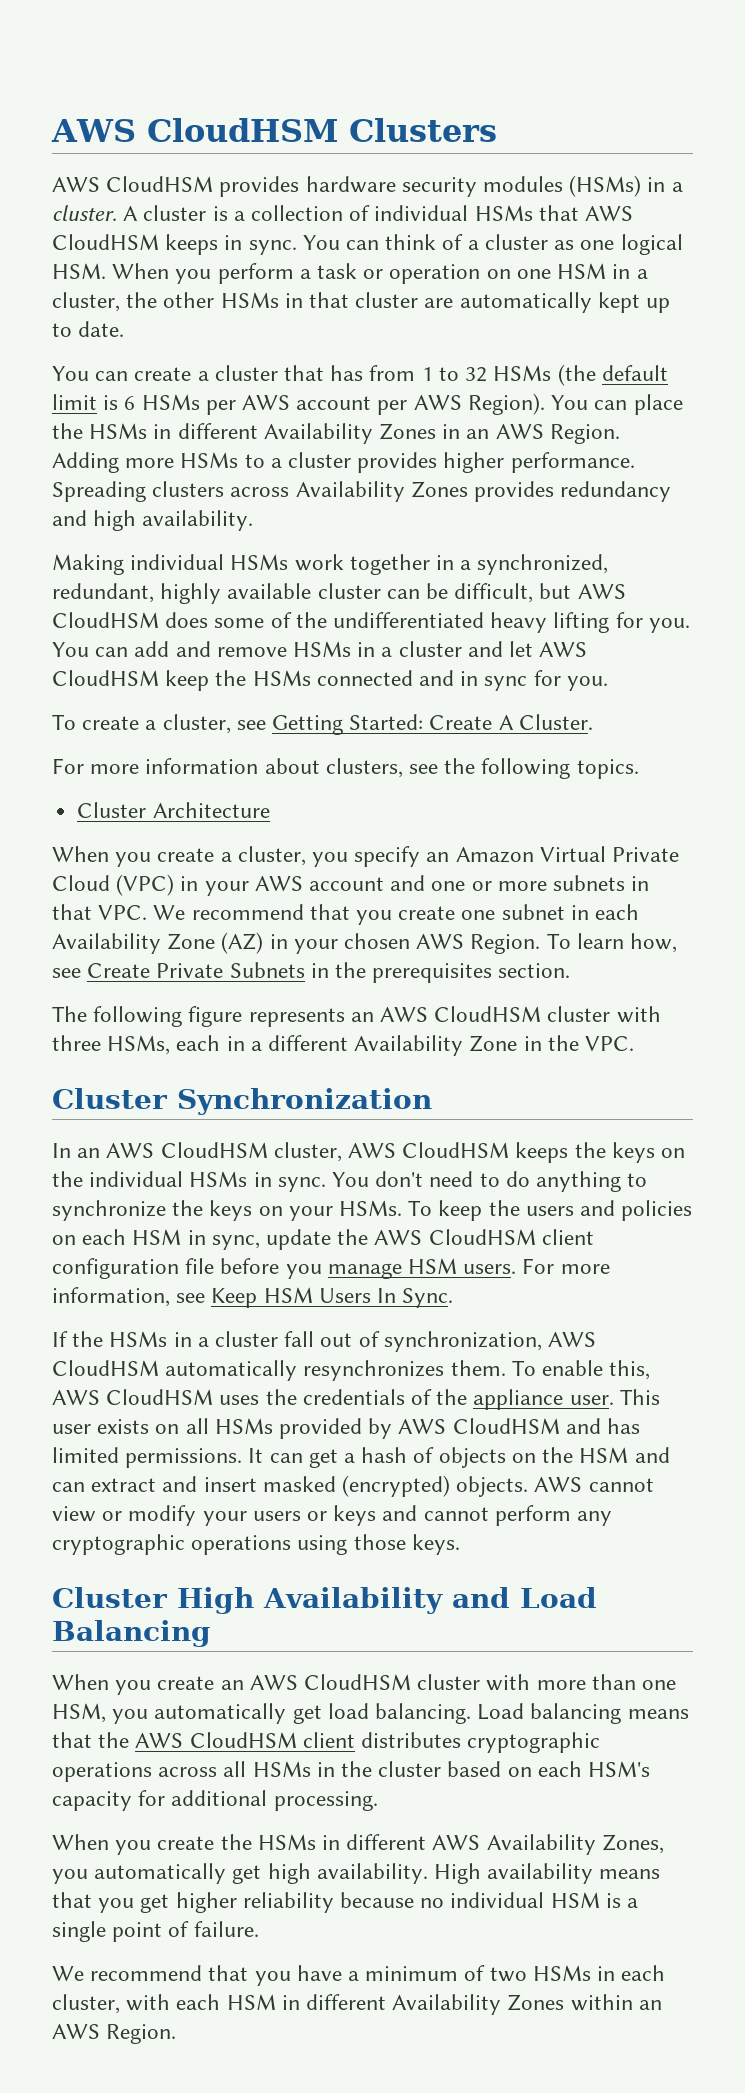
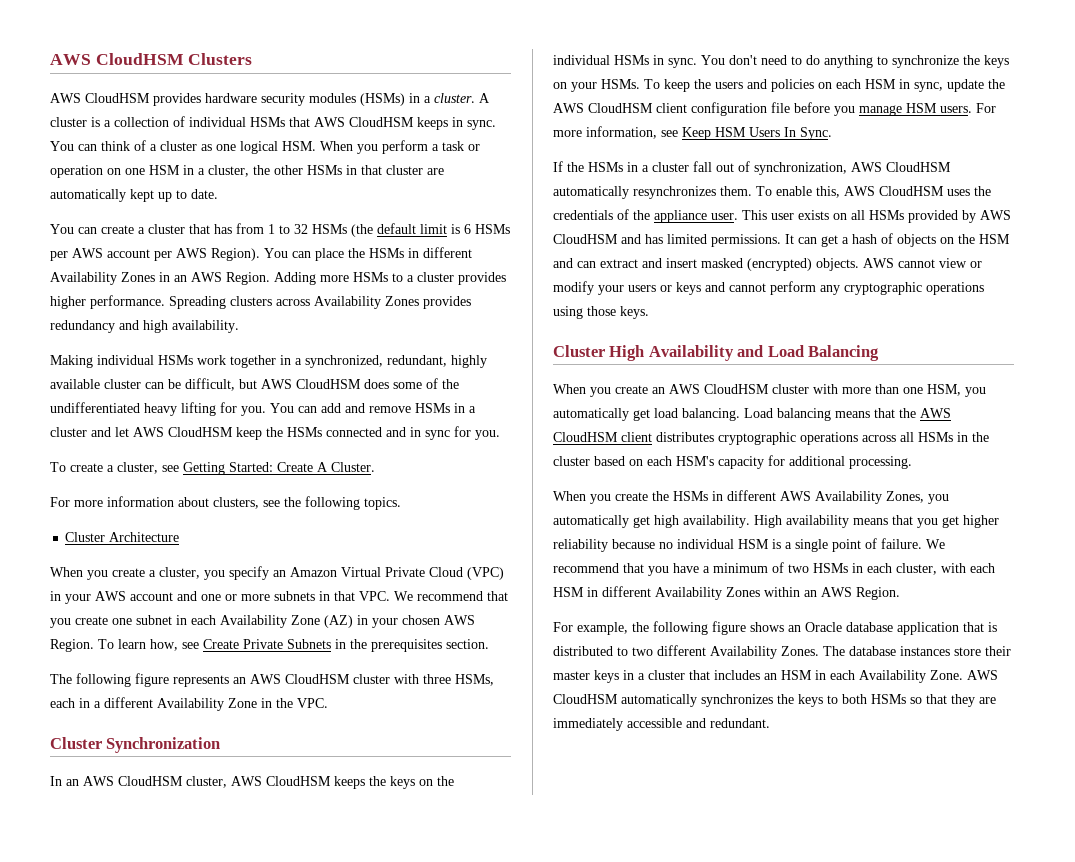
- High availability means that you get higher reliability because no individual HSM is a single point of failure.
- We recommend that you have a minimum of two HSMs in each cluster, with each HSM in different Availability Zones within an AWS Region.
+ High availability means that you get higher reliability because no individual HSM is a single point of failure. We recommend that you have a minimum of two HSMs in each cluster, with each HSM in different Availability Zones within an AWS Region.
+ For example, the following figure shows an Oracle database application that is distributed to two different Availability Zones. The database instances store their master keys in a cluster that includes an HSM in each Availability Zone. AWS CloudHSM automatically synchronizes the keys to both HSMs so that they are immediately accessible and redundant.

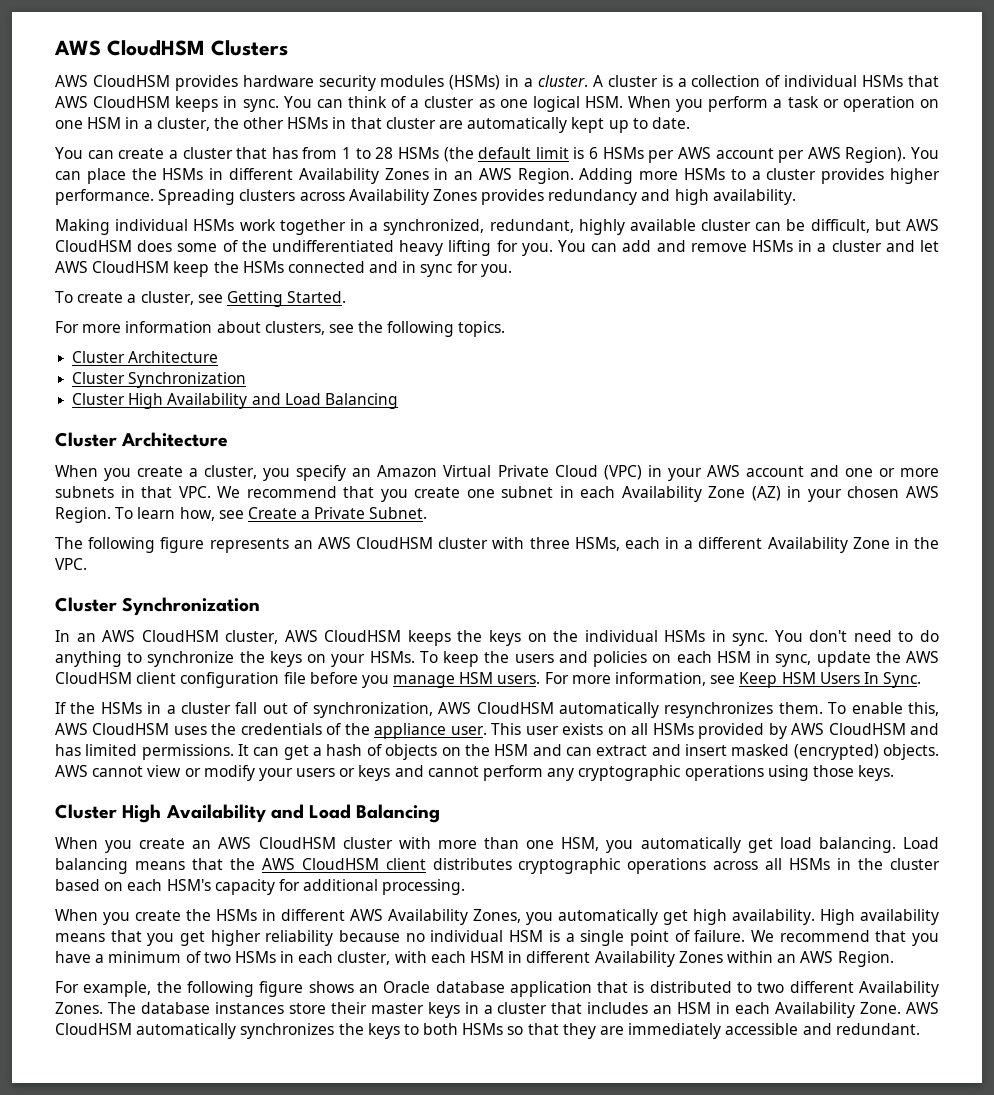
- You can create a cluster that has from 1 to 32 HSMs (the default limit is 6 HSMs per AWS account per AWS Region).
+ You can create a cluster that has from 1 to 28 HSMs (the default limit is 6 HSMs per AWS account per AWS Region).
- To create a cluster, see Getting Started: Create A Cluster.
+ To create a cluster, see Getting Started.
  For more information about clusters, see the following topics.
+ Cluster Architecture
+ Cluster Synchronization
+ Cluster High Availability and Load Balancing
- To learn how, see Create Private Subnets in the prerequisites section.
+ To learn how, see Create a Private Subnet.

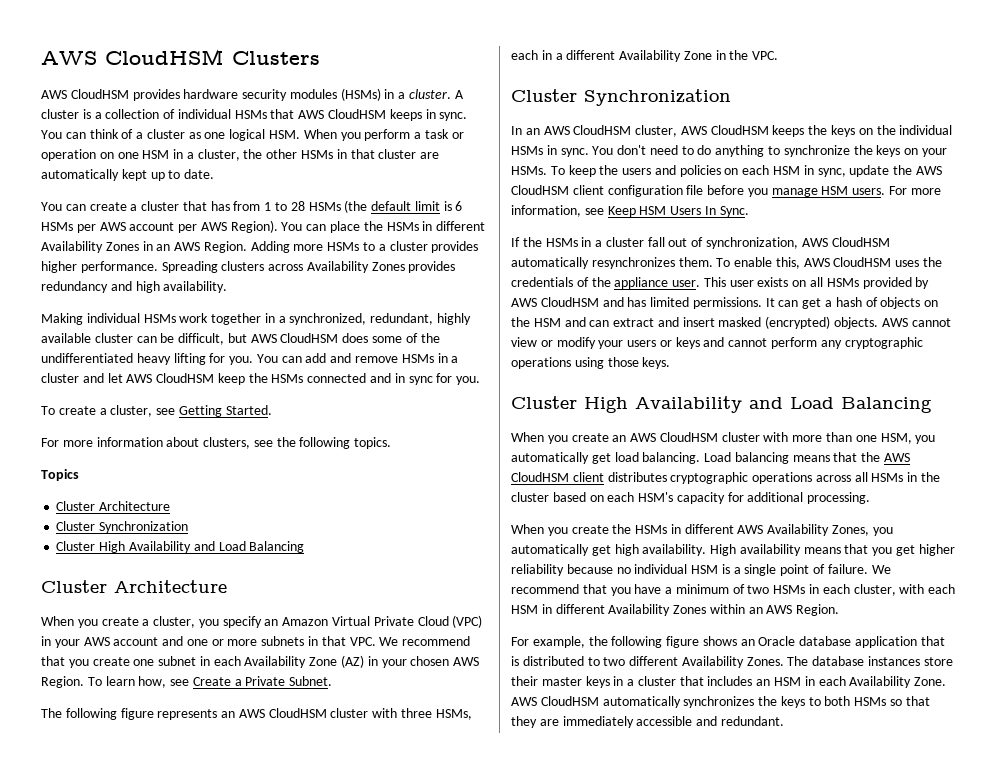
+ Topics

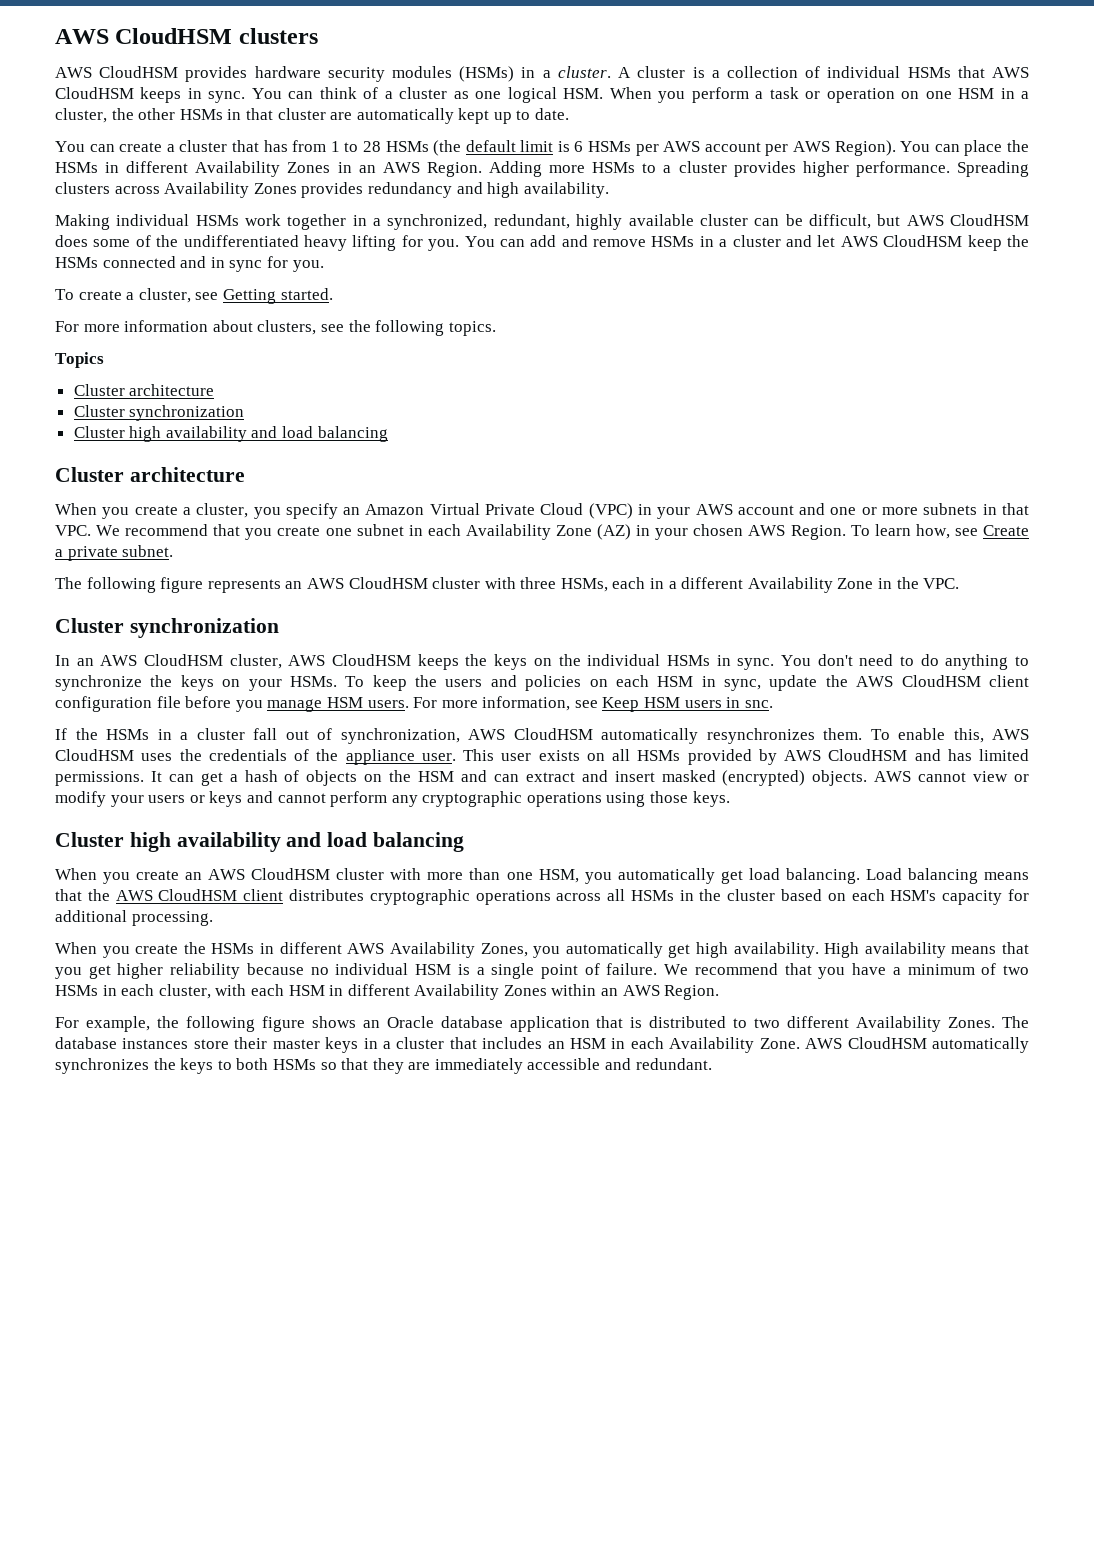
- AWS CloudHSM Clusters
+ AWS CloudHSM clusters
- To create a cluster, see Getting Started.
+ To create a cluster, see Getting started.
  Topics
- Cluster Architecture
- Cluster Synchronization
- Cluster High Availability and Load Balancing
- Cluster Architecture
+ Cluster architecture
+ Cluster synchronization
+ Cluster high availability and load balancing
+ Cluster architecture
- To learn how, see Create a Private Subnet.
+ To learn how, see Create a private subnet.
  The following figure represents an AWS CloudHSM cluster with three HSMs, each in a different Availability Zone in the VPC.
- Cluster Synchronization
+ Cluster synchronization
- For more information, see Keep HSM Users In Sync.
+ For more information, see Keep HSM users in snc.
  AWS cannot view or modify your users or keys and cannot perform any cryptographic operations using those keys.
- Cluster High Availability and Load Balancing
+ Cluster high availability and load balancing

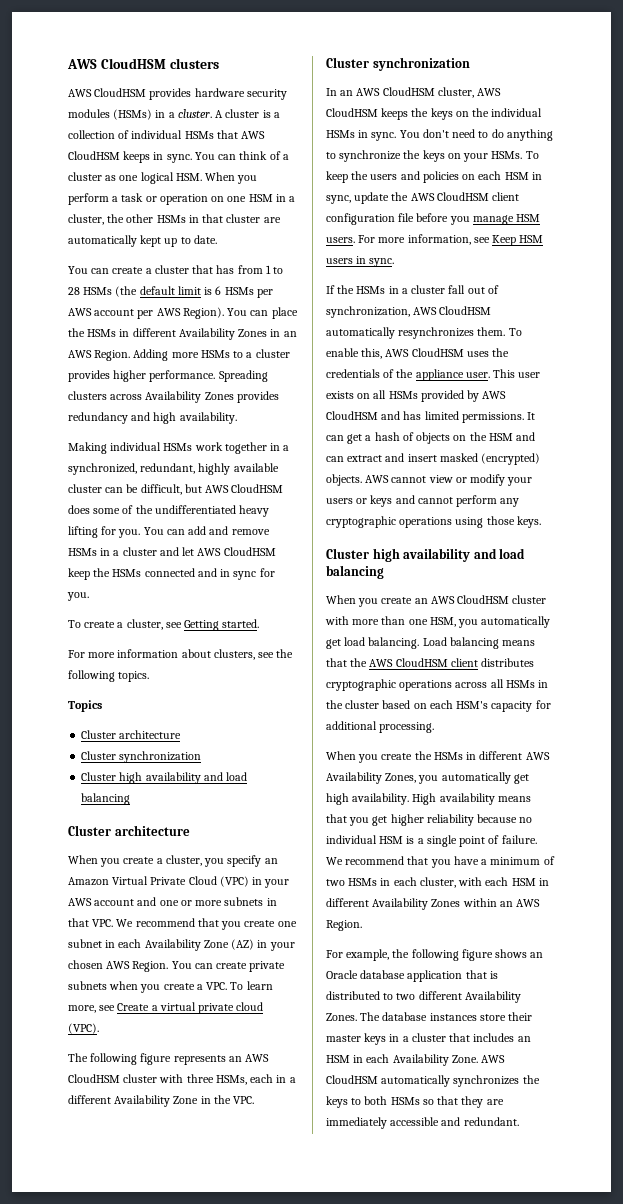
- To learn how, see Create a private subnet.
+ You can create private subnets when you create a VPC. To learn more, see Create a virtual private cloud (VPC).
- For more information, see Keep HSM users in snc.
+ For more information, see Keep HSM users in sync.

